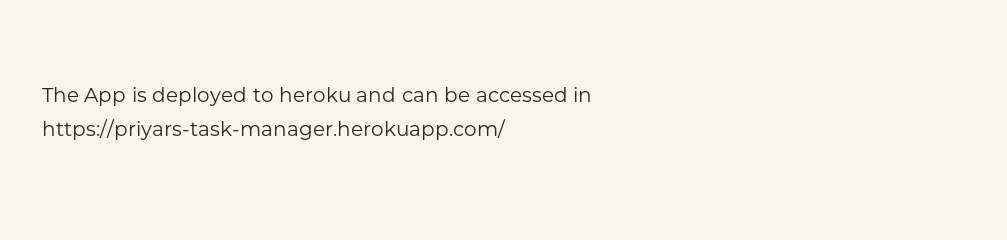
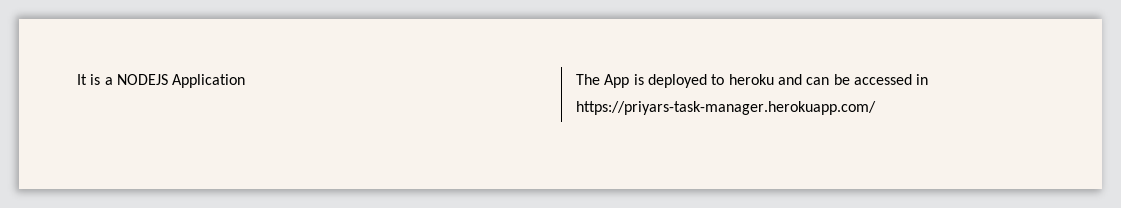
+ It is a NODEJS Application

